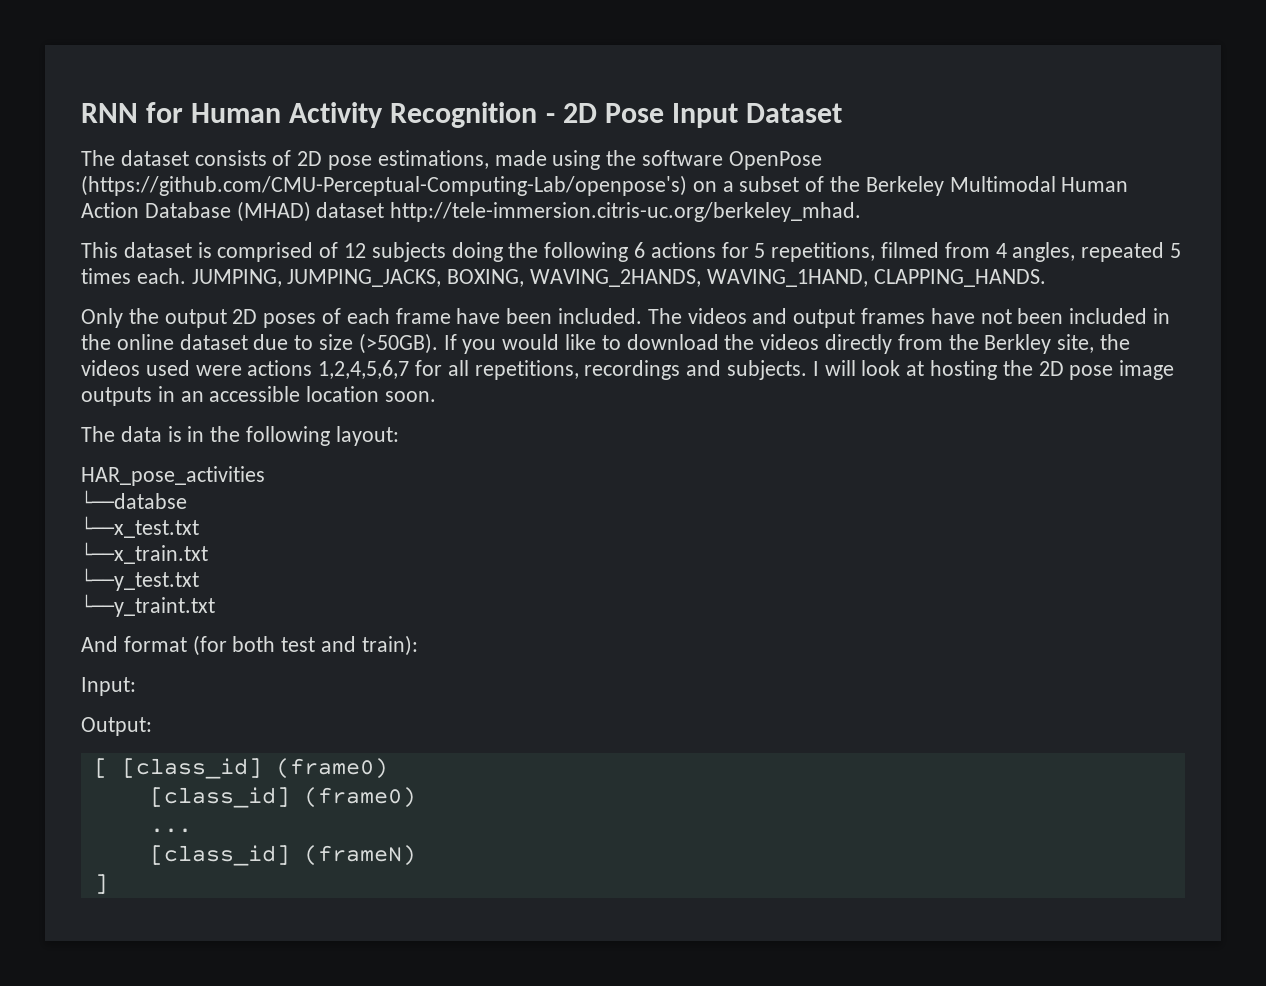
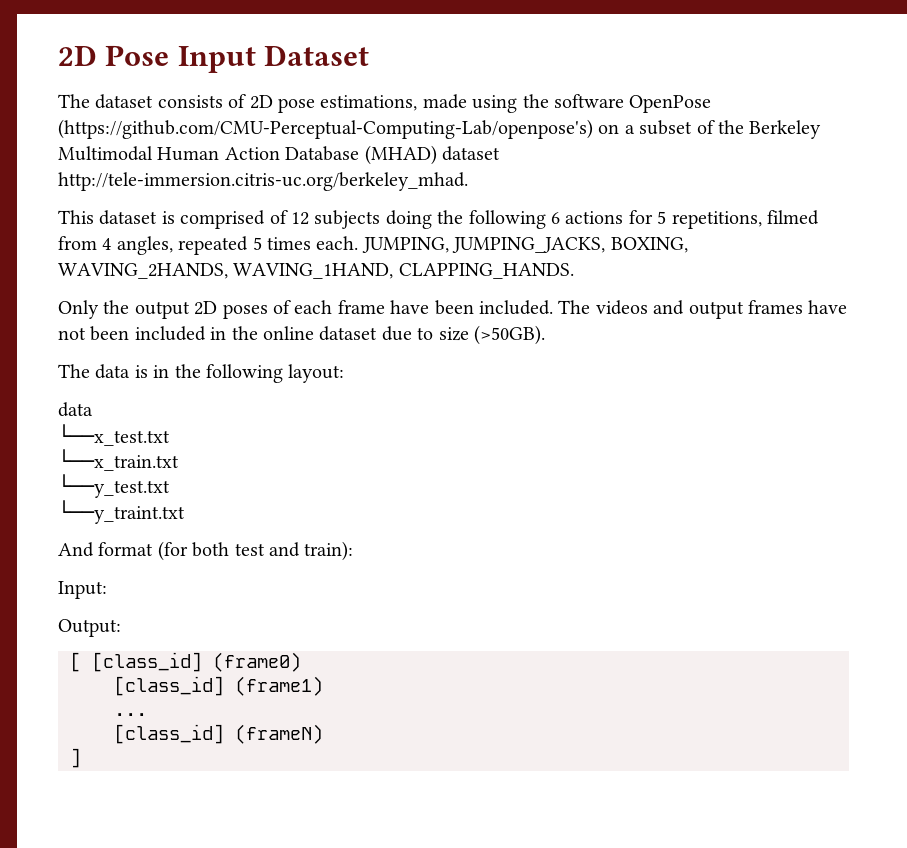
- RNN for Human Activity Recognition - 2D Pose Input Dataset
+ 2D Pose Input Dataset
- If you would like to download the videos directly from the Berkley site, the videos used were actions 1,2,4,5,6,7 for all repetitions, recordings and subjects. I will look at hosting the 2D pose image outputs in an accessible location soon.
  The data is in the following layout:
- HAR_pose_activities
- └──databse
+ data
  [ [class_id] (frame0)
- [class_id] (frame0)
+ [class_id] (frame1)

